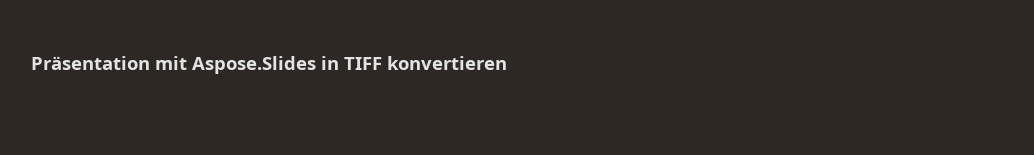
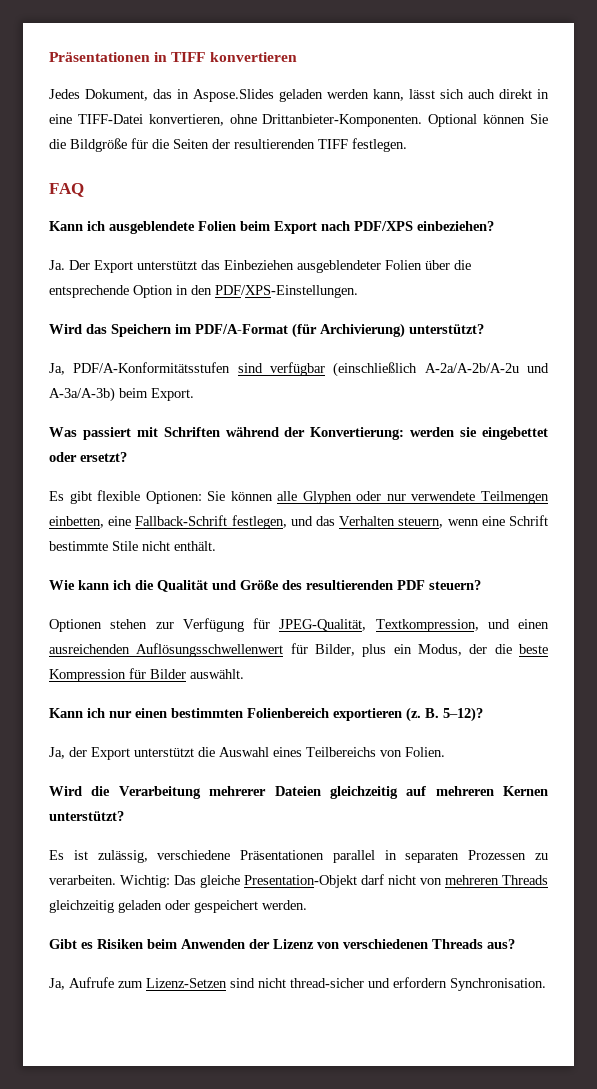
- Präsentation mit Aspose.Slides in TIFF konvertieren
+ Präsentationen in TIFF konvertieren
+ Jedes Dokument, das in Aspose.Slides geladen werden kann, lässt sich auch direkt in eine TIFF‑Datei konvertieren, ohne Drittanbieter‑Komponenten. Optional können Sie die Bildgröße für die Seiten der resultierenden TIFF festlegen.
+ FAQ
+ Kann ich ausgeblendete Folien beim Export nach PDF/XPS einbeziehen?
+ Ja. Der Export unterstützt das Einbeziehen ausgeblendeter Folien über die entsprechende Option in den PDF/XPS-Einstellungen.
+ Wird das Speichern im PDF/A‑Format (für Archivierung) unterstützt?
+ Ja, PDF/A‑Konformitätsstufen sind verfügbar (einschließlich A-2a/A-2b/A-2u und A-3a/A-3b) beim Export.
+ Was passiert mit Schriften während der Konvertierung: werden sie eingebettet oder ersetzt?
+ Es gibt flexible Optionen: Sie können alle Glyphen oder nur verwendete Teilmengen einbetten, eine Fallback‑Schrift festlegen, und das Verhalten steuern, wenn eine Schrift bestimmte Stile nicht enthält.
+ Wie kann ich die Qualität und Größe des resultierenden PDF steuern?
+ Optionen stehen zur Verfügung für JPEG‑Qualität, Textkompression, und einen ausreichenden Auflösungsschwellenwert für Bilder, plus ein Modus, der die beste Kompression für Bilder auswählt.
+ Kann ich nur einen bestimmten Folienbereich exportieren (z. B. 5–12)?
+ Ja, der Export unterstützt die Auswahl eines Teilbereichs von Folien.
+ Wird die Verarbeitung mehrerer Dateien gleichzeitig auf mehreren Kernen unterstützt?
+ Es ist zulässig, verschiedene Präsentationen parallel in separaten Prozessen zu verarbeiten. Wichtig: Das gleiche Presentation-Objekt darf nicht von mehreren Threads gleichzeitig geladen oder gespeichert werden.
+ Gibt es Risiken beim Anwenden der Lizenz von verschiedenen Threads aus?
+ Ja, Aufrufe zum Lizenz‑Setzen sind nicht thread‑sicher und erfordern Synchronisation.

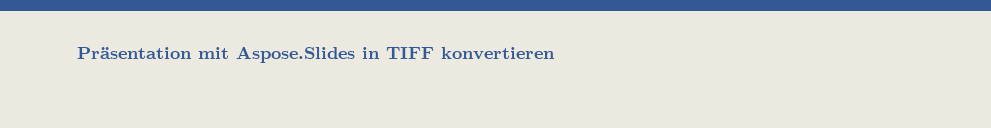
- Präsentationen in TIFF konvertieren
+ Präsentation mit Aspose.Slides in TIFF konvertieren
- Jedes Dokument, das in Aspose.Slides geladen werden kann, lässt sich auch direkt in eine TIFF‑Datei konvertieren, ohne Drittanbieter‑Komponenten. Optional können Sie die Bildgröße für die Seiten der resultierenden TIFF festlegen.
- FAQ
- Kann ich ausgeblendete Folien beim Export nach PDF/XPS einbeziehen?
- Ja. Der Export unterstützt das Einbeziehen ausgeblendeter Folien über die entsprechende Option in den PDF/XPS-Einstellungen.
- Wird das Speichern im PDF/A‑Format (für Archivierung) unterstützt?
- Ja, PDF/A‑Konformitätsstufen sind verfügbar (einschließlich A-2a/A-2b/A-2u und A-3a/A-3b) beim Export.
- Was passiert mit Schriften während der Konvertierung: werden sie eingebettet oder ersetzt?
- Es gibt flexible Optionen: Sie können alle Glyphen oder nur verwendete Teilmengen einbetten, eine Fallback‑Schrift festlegen, und das Verhalten steuern, wenn eine Schrift bestimmte Stile nicht enthält.
- Wie kann ich die Qualität und Größe des resultierenden PDF steuern?
- Optionen stehen zur Verfügung für JPEG‑Qualität, Textkompression, und einen ausreichenden Auflösungsschwellenwert für Bilder, plus ein Modus, der die beste Kompression für Bilder auswählt.
- Kann ich nur einen bestimmten Folienbereich exportieren (z. B. 5–12)?
- Ja, der Export unterstützt die Auswahl eines Teilbereichs von Folien.
- Wird die Verarbeitung mehrerer Dateien gleichzeitig auf mehreren Kernen unterstützt?
- Es ist zulässig, verschiedene Präsentationen parallel in separaten Prozessen zu verarbeiten. Wichtig: Das gleiche Presentation-Objekt darf nicht von mehreren Threads gleichzeitig geladen oder gespeichert werden.
- Gibt es Risiken beim Anwenden der Lizenz von verschiedenen Threads aus?
- Ja, Aufrufe zum Lizenz‑Setzen sind nicht thread‑sicher und erfordern Synchronisation.

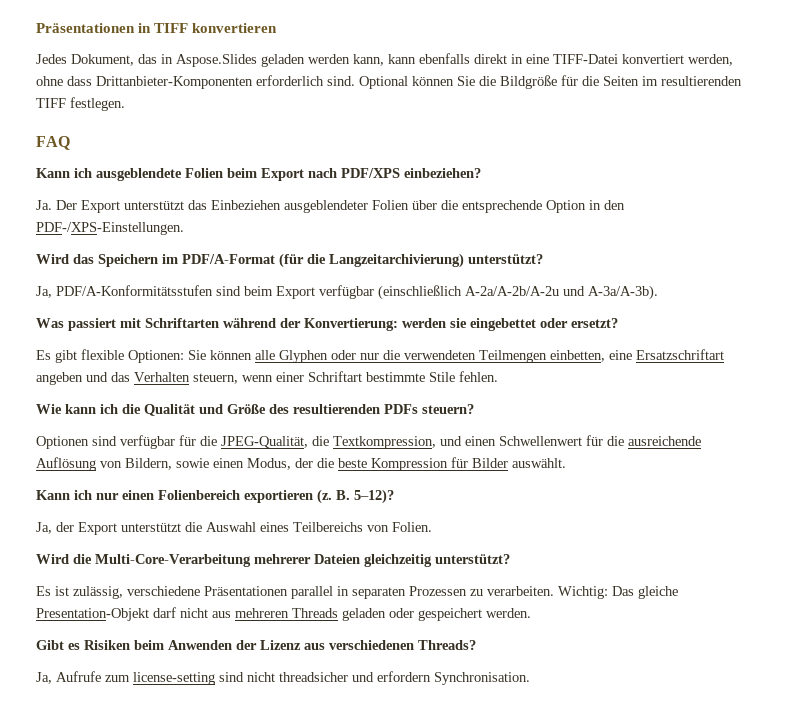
- Präsentation mit Aspose.Slides in TIFF konvertieren
+ Präsentationen in TIFF konvertieren
+ Jedes Dokument, das in Aspose.Slides geladen werden kann, kann ebenfalls direkt in eine TIFF‑Datei konvertiert werden, ohne dass Drittanbieter‑Komponenten erforderlich sind. Optional können Sie die Bildgröße für die Seiten im resultierenden TIFF festlegen.
+ FAQ
+ Kann ich ausgeblendete Folien beim Export nach PDF/XPS einbeziehen?
+ Ja. Der Export unterstützt das Einbeziehen ausgeblendeter Folien über die entsprechende Option in den PDF-/XPS-Einstellungen.
+ Wird das Speichern im PDF/A‑Format (für die Langzeitarchivierung) unterstützt?
+ Ja, PDF/A‑Konformitätsstufen sind beim Export verfügbar (einschließlich A‑2a/A‑2b/A‑2u und A‑3a/A‑3b).
+ Was passiert mit Schriftarten während der Konvertierung: werden sie eingebettet oder ersetzt?
+ Es gibt flexible Optionen: Sie können alle Glyphen oder nur die verwendeten Teilmengen einbetten, eine Ersatzschriftart angeben und das Verhalten steuern, wenn einer Schriftart bestimmte Stile fehlen.
+ Wie kann ich die Qualität und Größe des resultierenden PDFs steuern?
+ Optionen sind verfügbar für die JPEG‑Qualität, die Textkompression, und einen Schwellenwert für die ausreichende Auflösung von Bildern, sowie einen Modus, der die beste Kompression für Bilder auswählt.
+ Kann ich nur einen Folienbereich exportieren (z. B. 5–12)?
+ Ja, der Export unterstützt die Auswahl eines Teilbereichs von Folien.
+ Wird die Multi‑Core‑Verarbeitung mehrerer Dateien gleichzeitig unterstützt?
+ Es ist zulässig, verschiedene Präsentationen parallel in separaten Prozessen zu verarbeiten. Wichtig: Das gleiche Presentation-Objekt darf nicht aus mehreren Threads geladen oder gespeichert werden.
+ Gibt es Risiken beim Anwenden der Lizenz aus verschiedenen Threads?
+ Ja, Aufrufe zum license-setting sind nicht threadsicher und erfordern Synchronisation.

